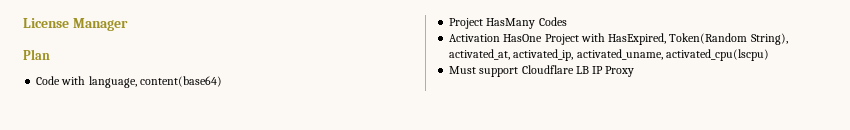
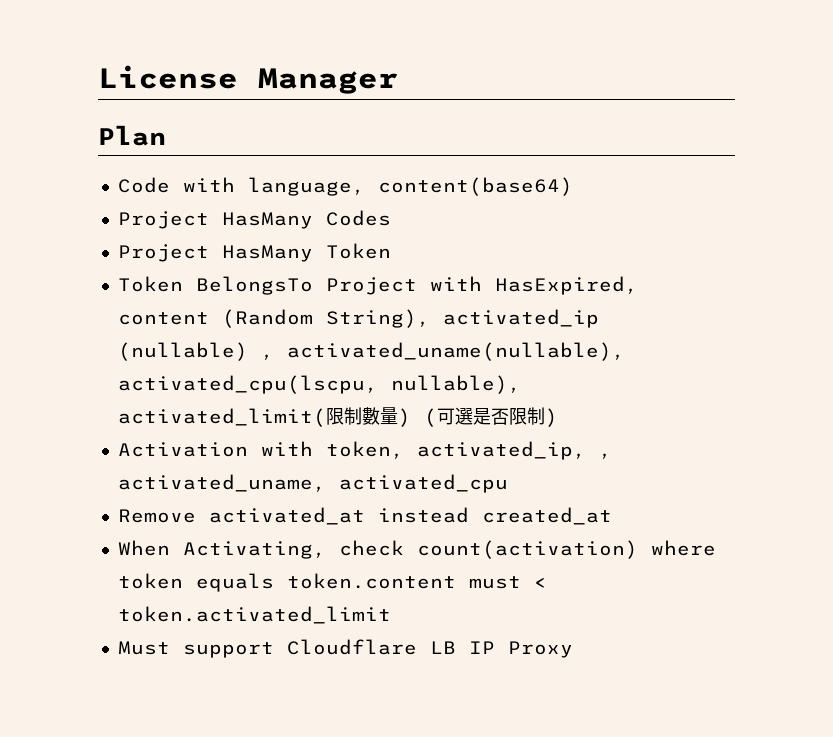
- Activation HasOne Project with HasExpired, Token(Random String), activated_at, activated_ip, activated_uname, activated_cpu(lscpu)
+ Project HasMany Token
+ Token BelongsTo Project with HasExpired, content (Random String), activated_ip (nullable) , activated_uname(nullable), activated_cpu(lscpu, nullable), activated_limit(限制數量) (可選是否限制)
+ Activation with token, activated_ip, , activated_uname, activated_cpu
+ Remove activated_at instead created_at
+ When Activating, check count(activation) where token equals token.content must < token.activated_limit

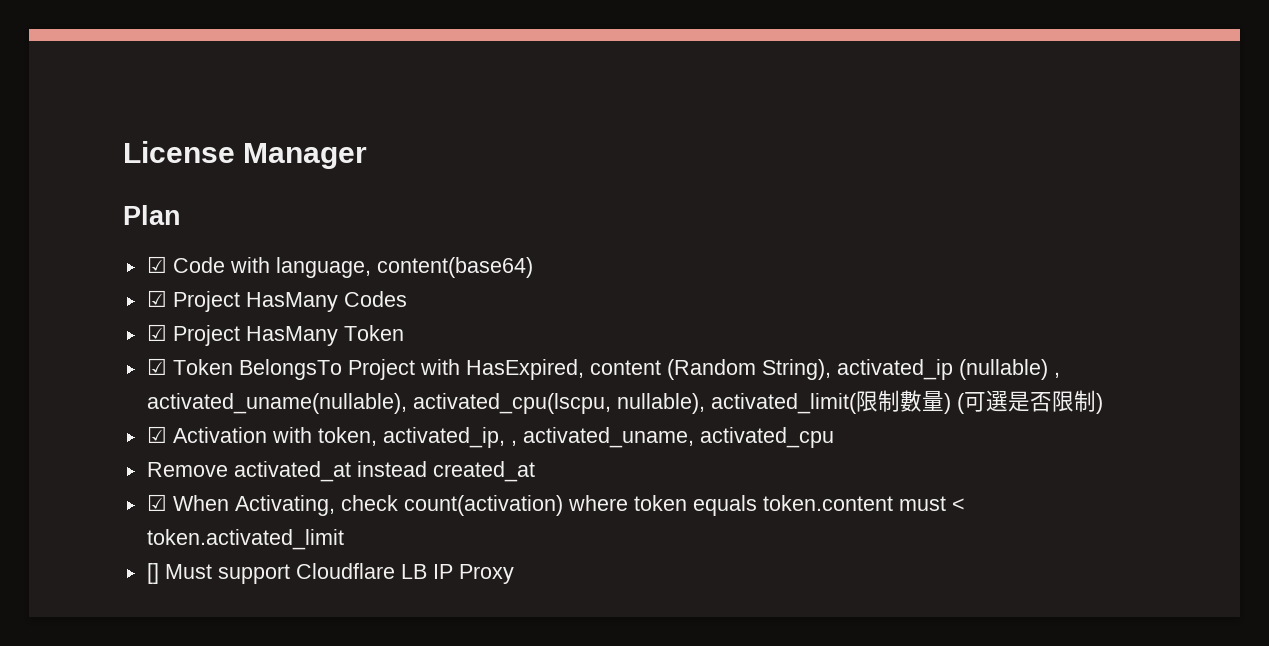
- Code with language, content(base64)
+ ☑ Code with language, content(base64)
- Project HasMany Codes
+ ☑ Project HasMany Codes
- Project HasMany Token
+ ☑ Project HasMany Token
- Token BelongsTo Project with HasExpired, content (Random String), activated_ip (nullable) , activated_uname(nullable), activated_cpu(lscpu, nullable), activated_limit(限制數量) (可選是否限制)
+ ☑ Token BelongsTo Project with HasExpired, content (Random String), activated_ip (nullable) , activated_uname(nullable), activated_cpu(lscpu, nullable), activated_limit(限制數量) (可選是否限制)
- Activation with token, activated_ip, , activated_uname, activated_cpu
+ ☑ Activation with token, activated_ip, , activated_uname, activated_cpu
- When Activating, check count(activation) where token equals token.content must < token.activated_limit
+ ☑ When Activating, check count(activation) where token equals token.content must < token.activated_limit
- Must support Cloudflare LB IP Proxy
+ [] Must support Cloudflare LB IP Proxy

